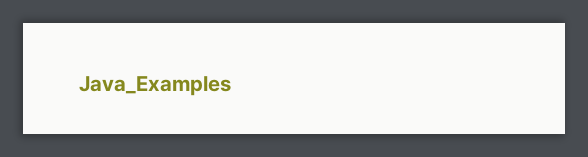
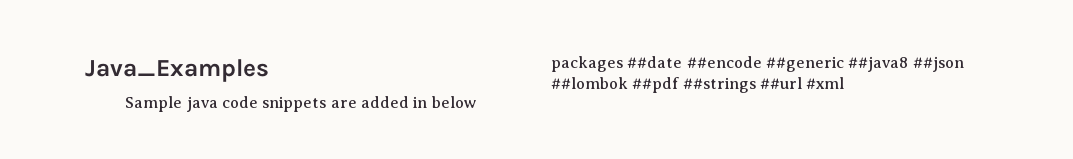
+ Sample java code snippets are added in below packages ##date ##encode ##generic ##java8 ##json ##lombok ##pdf ##strings ##url #xml

